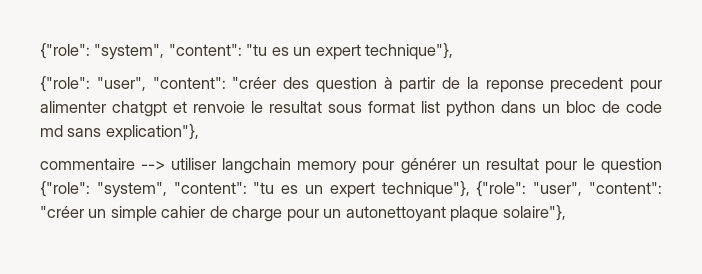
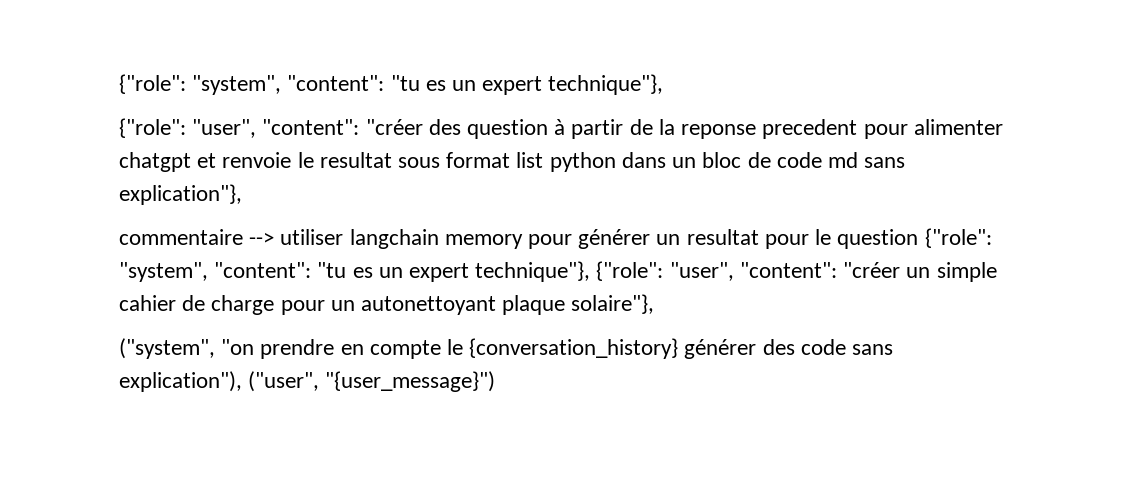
+ ("system", "on prendre en compte le {conversation_history} générer des code sans explication"), ("user", "{user_message}")

